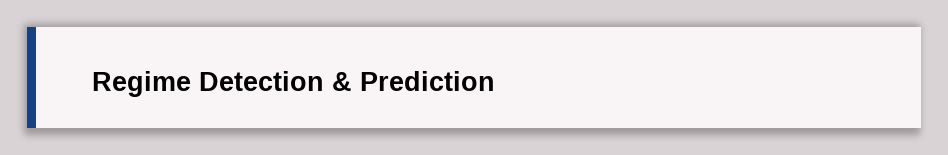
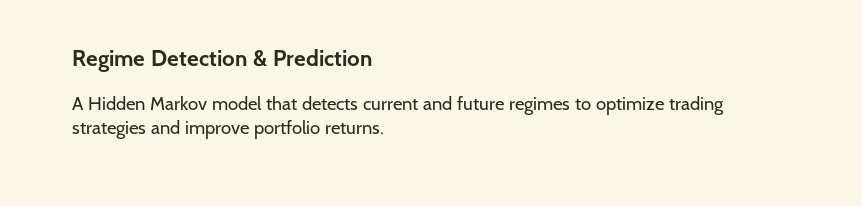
+ A Hidden Markov model that detects current and future regimes to optimize trading strategies and improve portfolio returns.

